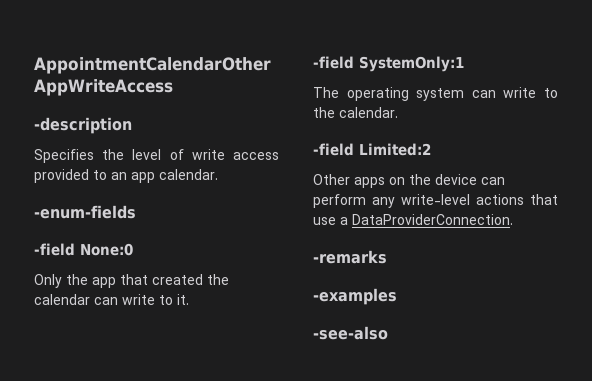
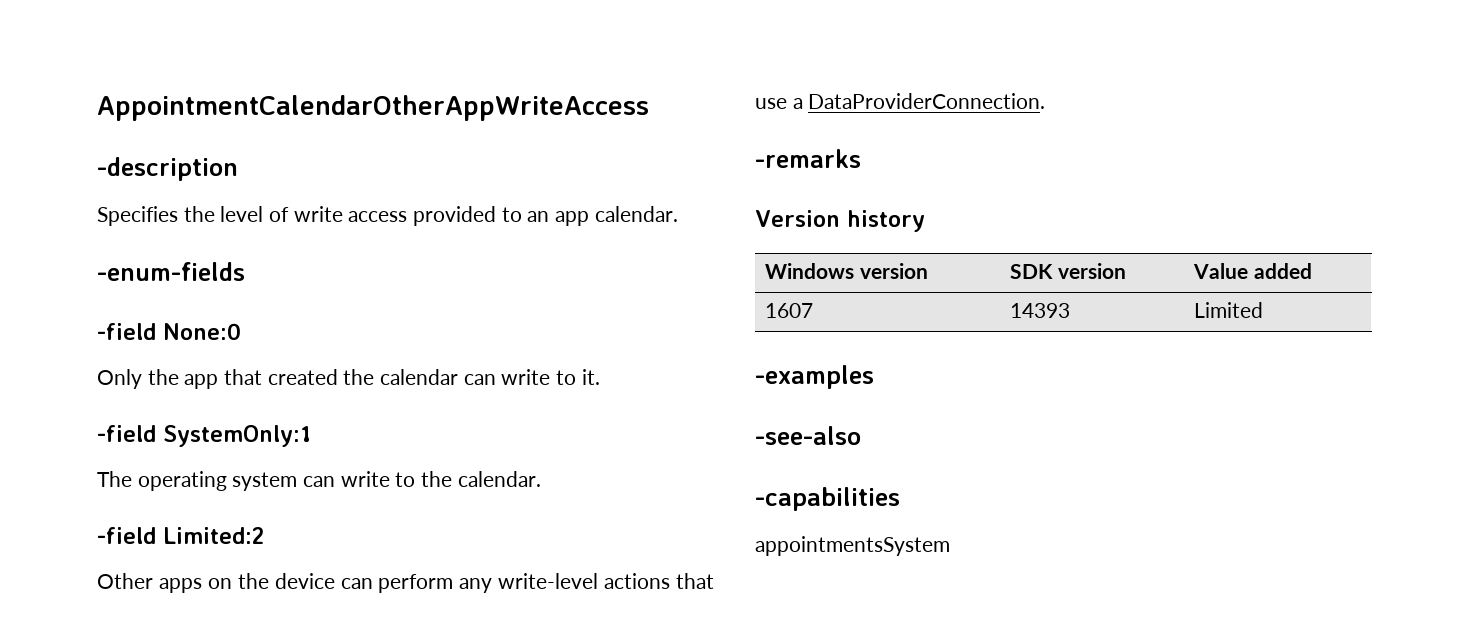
+ Version history
+ Windows version | SDK version | Value added
+ 1607 | 14393 | Limited
+ -capabilities
+ appointmentsSystem

